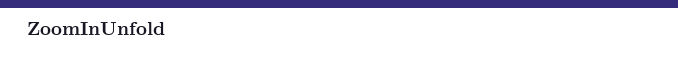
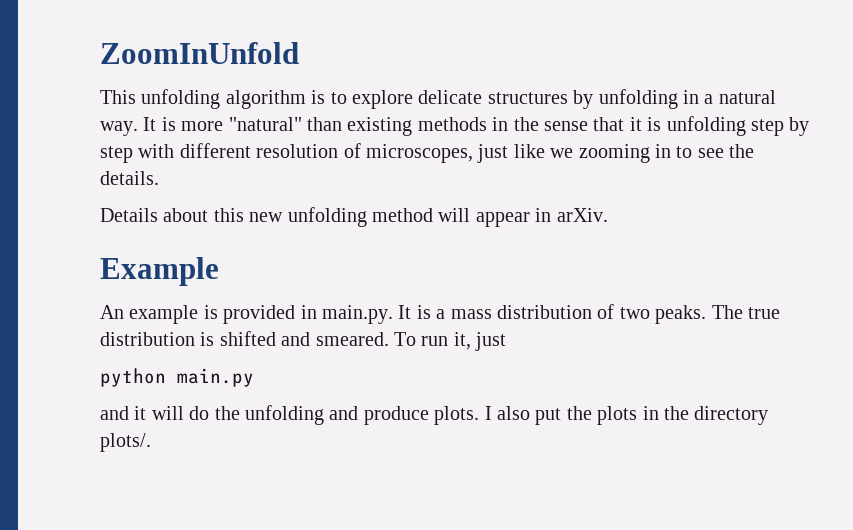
+ This unfolding algorithm is to explore delicate structures by unfolding in a natural way. It is more "natural" than existing methods in the sense that it is unfolding step by step with different resolution of microscopes, just like we zooming in to see the details.
+ Details about this new unfolding method will appear in arXiv.
+ Example
+ An example is provided in main.py. It is a mass distribution of two peaks. The true distribution is shifted and smeared. To run it, just
+ python main.py
+ and it will do the unfolding and produce plots. I also put the plots in the directory plots/.

